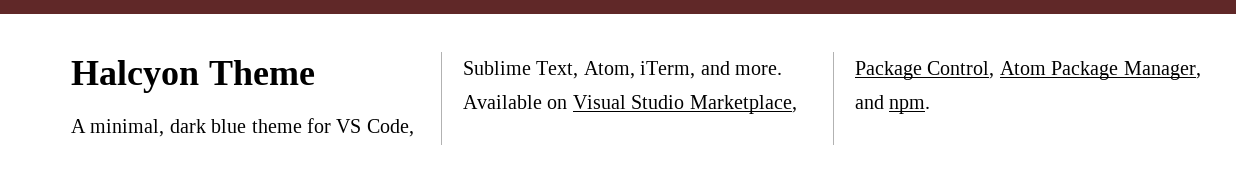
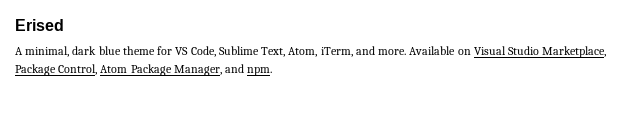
- Halcyon Theme
+ Erised

